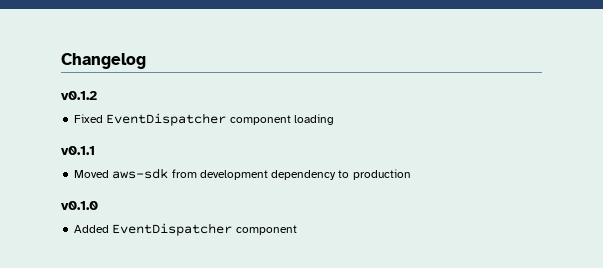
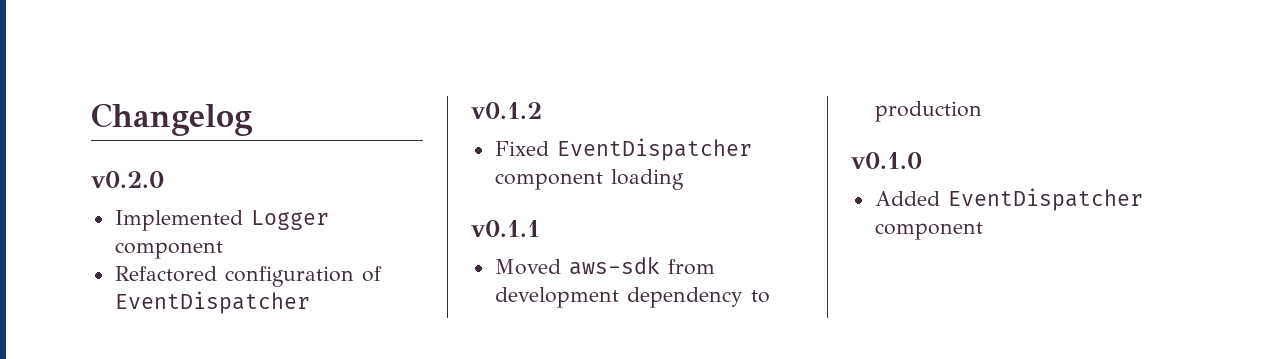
+ v0.2.0
+ Implemented Logger component
+ Refactored configuration of EventDispatcher

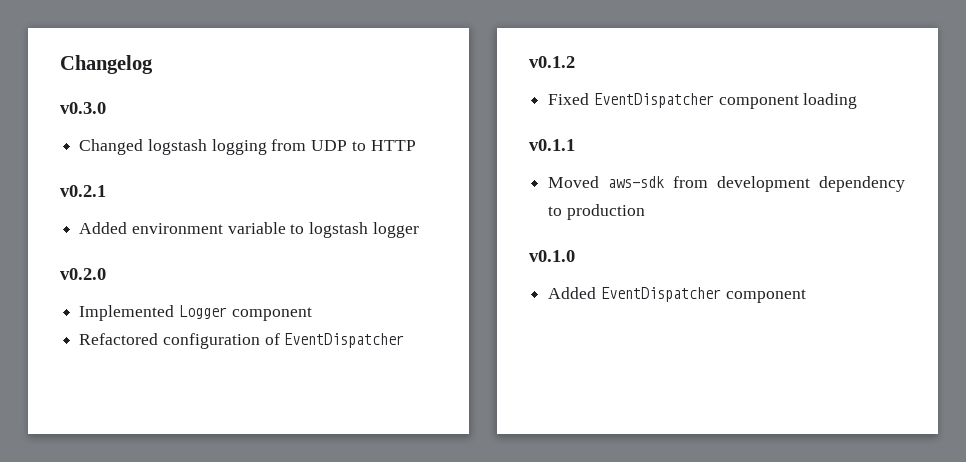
+ v0.3.0
+ Changed logstash logging from UDP to HTTP
+ v0.2.1
+ Added environment variable to logstash logger

